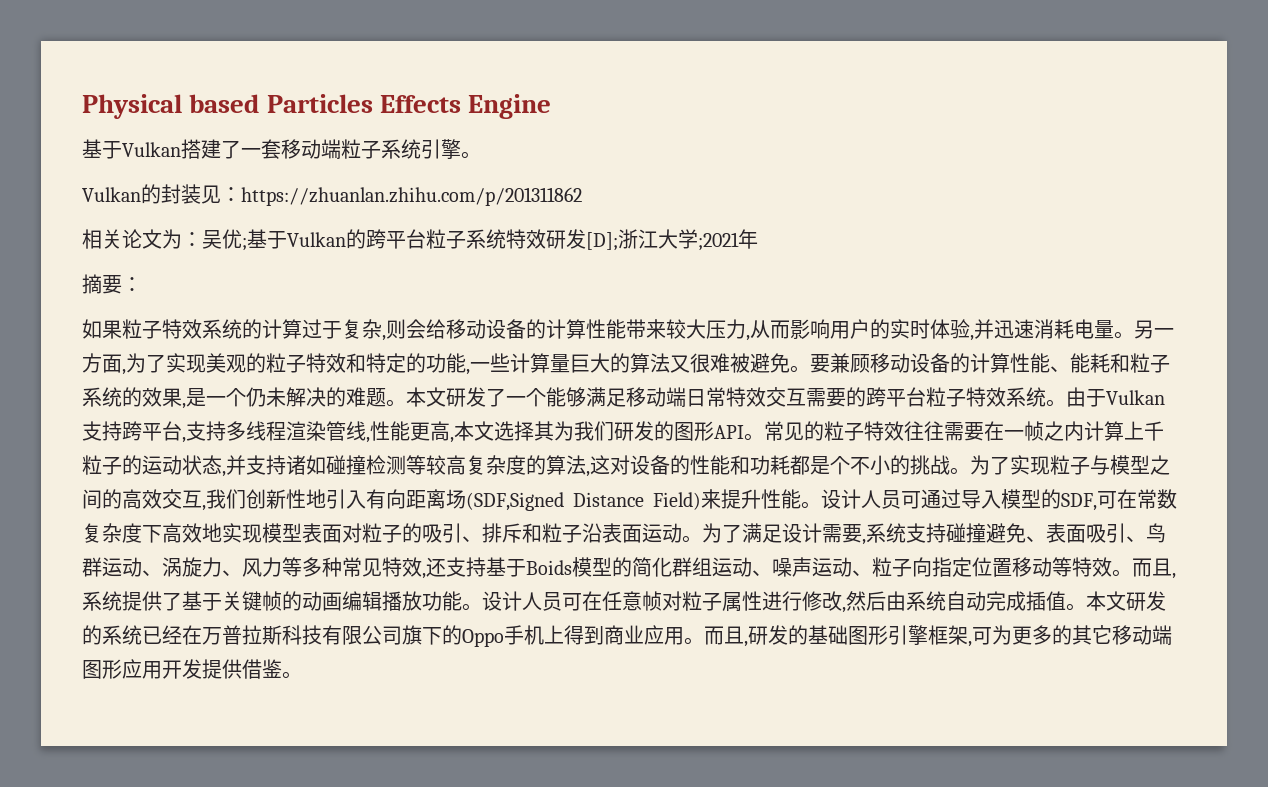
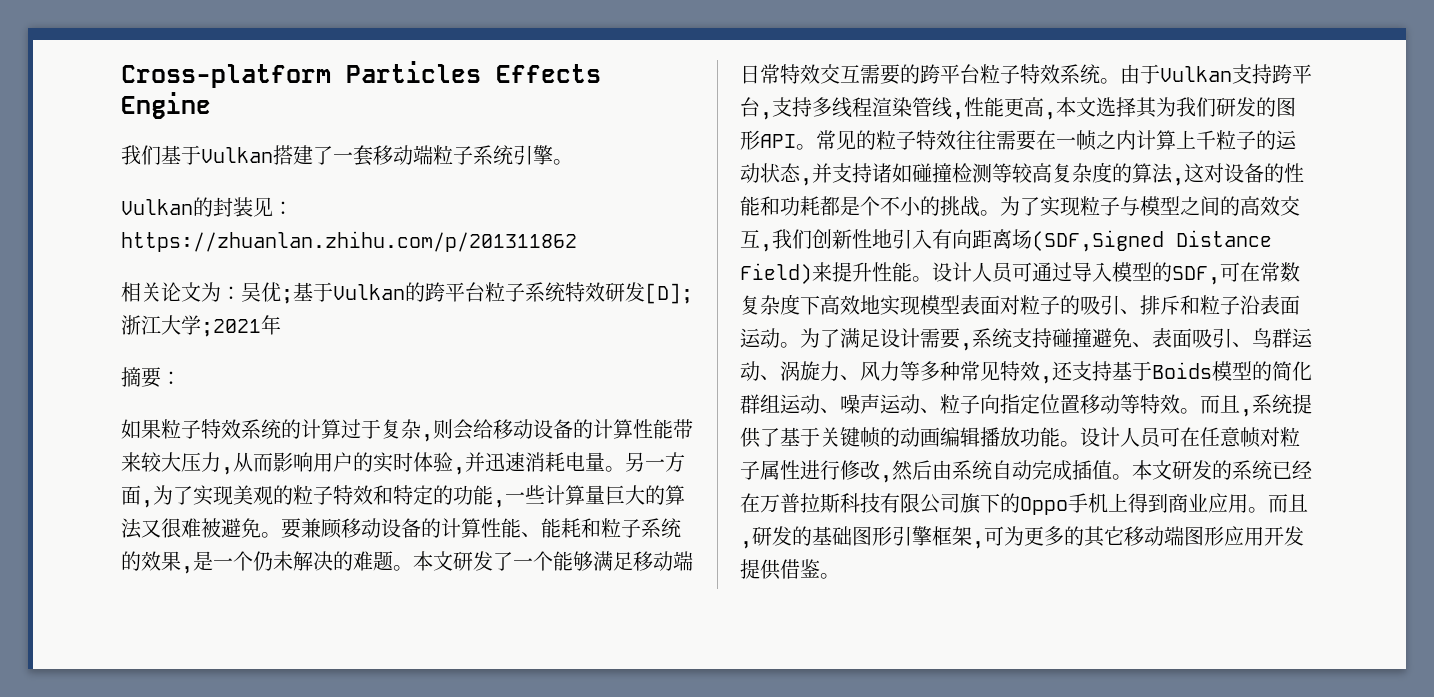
- Physical based Particles Effects Engine
+ Cross-platform Particles Effects Engine
- 基于Vulkan搭建了一套移动端粒子系统引擎。
+ 我们基于Vulkan搭建了一套移动端粒子系统引擎。

